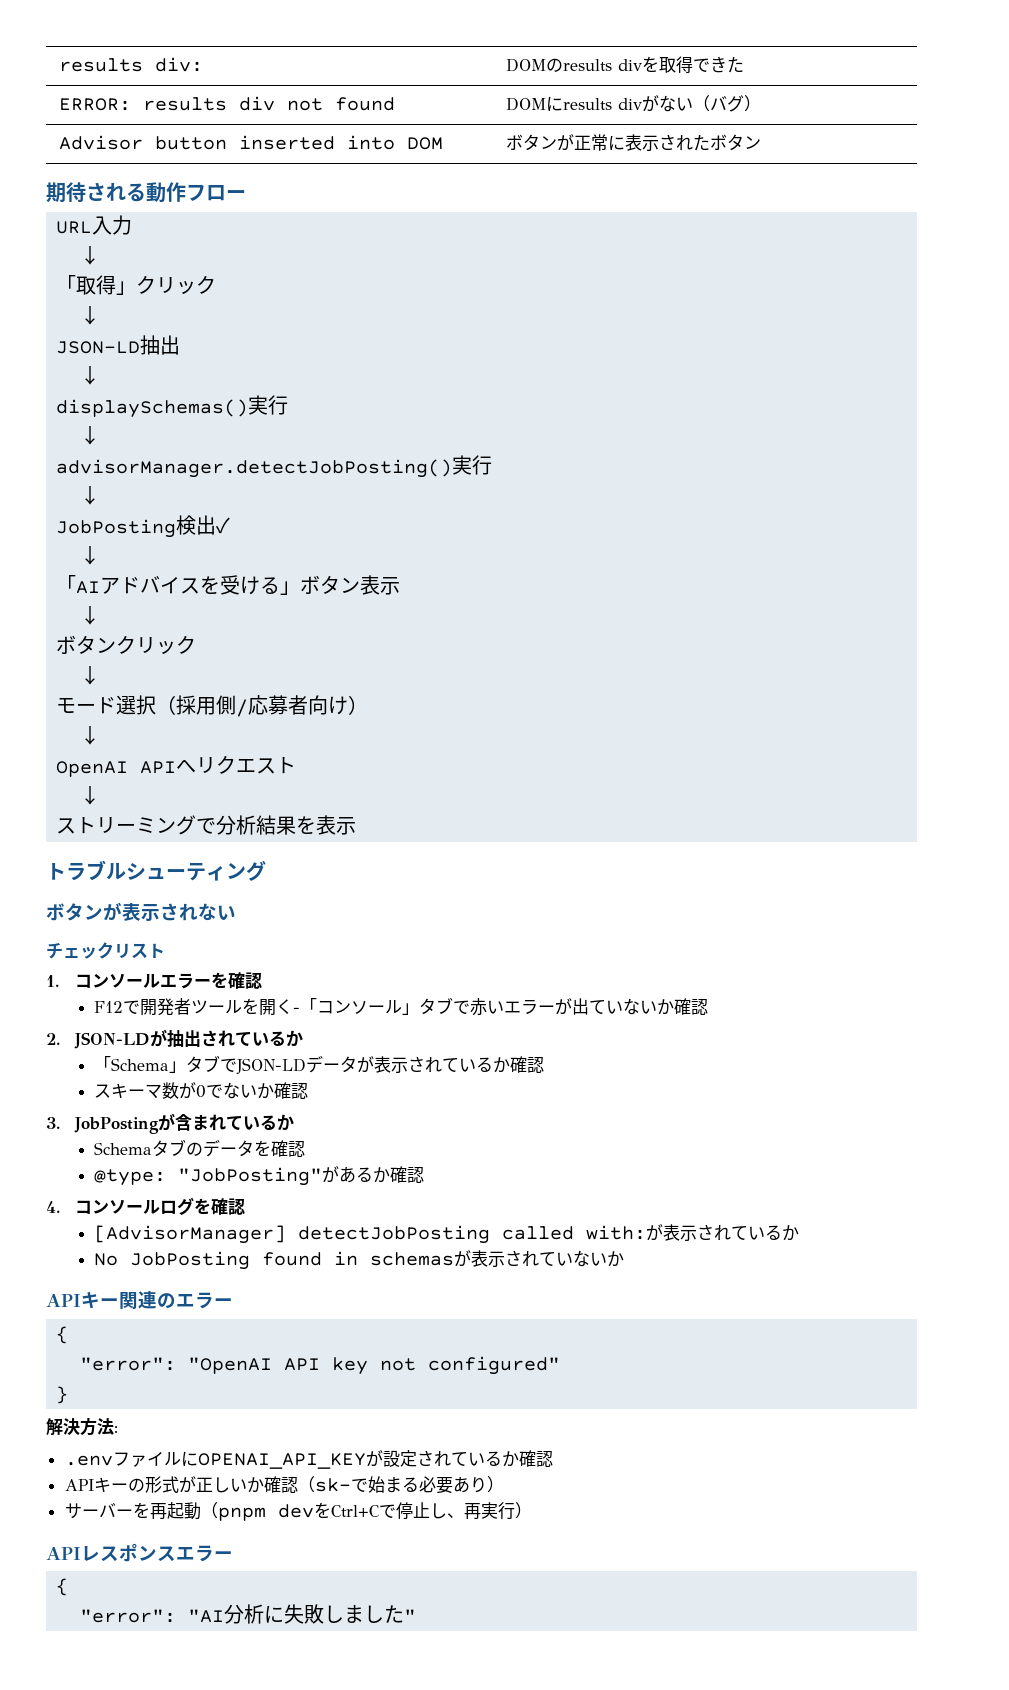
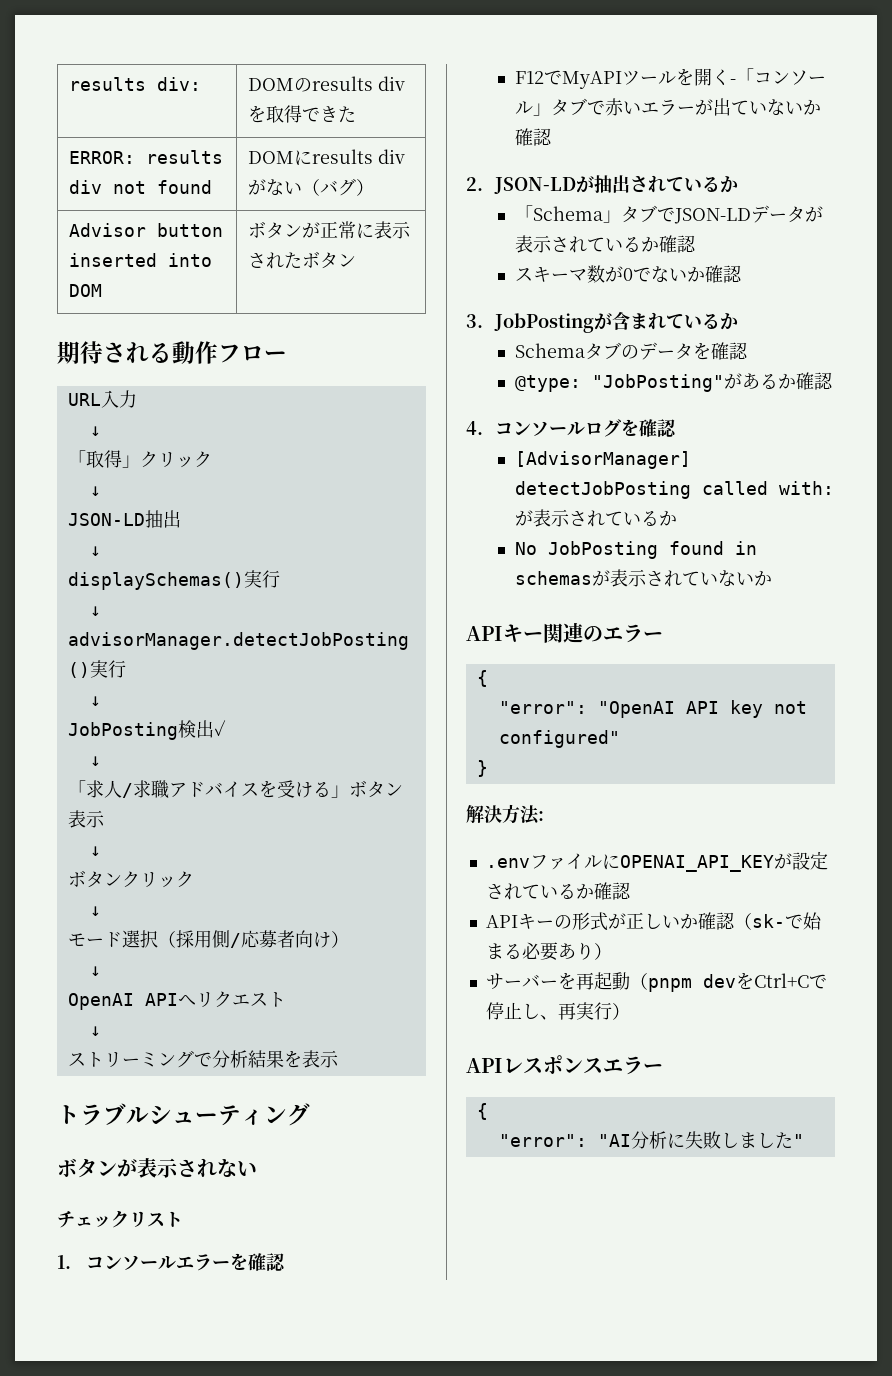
- 「AIアドバイスを受ける」ボタン表示
+ 「求人/求職アドバイスを受ける」ボタン表示
- F12で開発者ツールを開く-「コンソール」タブで赤いエラーが出ていないか確認
+ F12でMyAPIツールを開く-「コンソール」タブで赤いエラーが出ていないか確認

